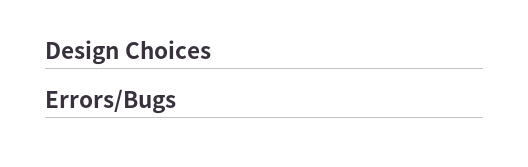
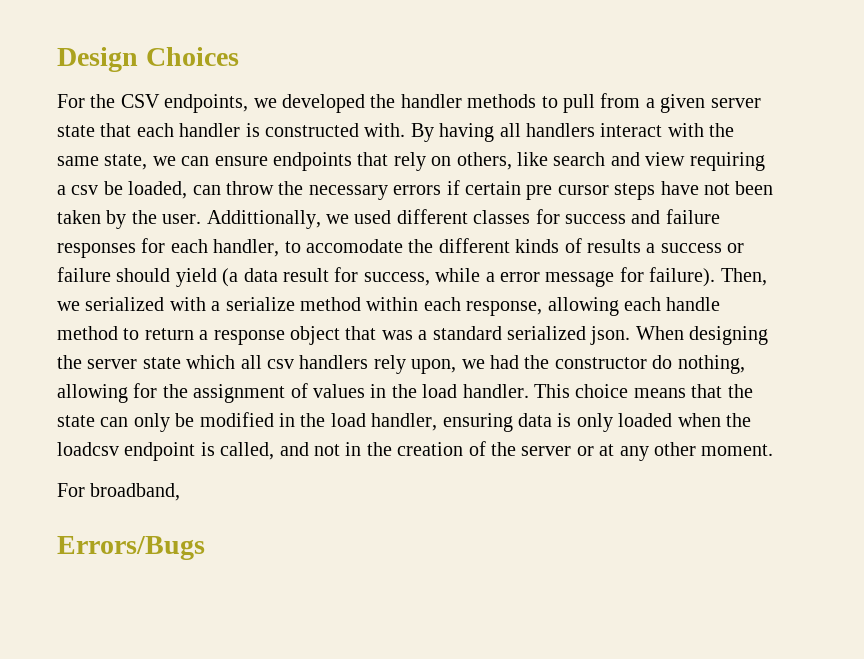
+ For the CSV endpoints, we developed the handler methods to pull from a given server state that each handler is constructed with. By having all handlers interact with the same state, we can ensure endpoints that rely on others, like search and view requiring a csv be loaded, can throw the necessary errors if certain pre cursor steps have not been taken by the user. Addittionally, we used different classes for success and failure responses for each handler, to accomodate the different kinds of results a success or failure should yield (a data result for success, while a error message for failure). Then, we serialized with a serialize method within each response, allowing each handle method to return a response object that was a standard serialized json. When designing the server state which all csv handlers rely upon, we had the constructor do nothing, allowing for the assignment of values in the load handler. This choice means that the state can only be modified in the load handler, ensuring data is only loaded when the loadcsv endpoint is called, and not in the creation of the server or at any other moment.
+ For broadband,

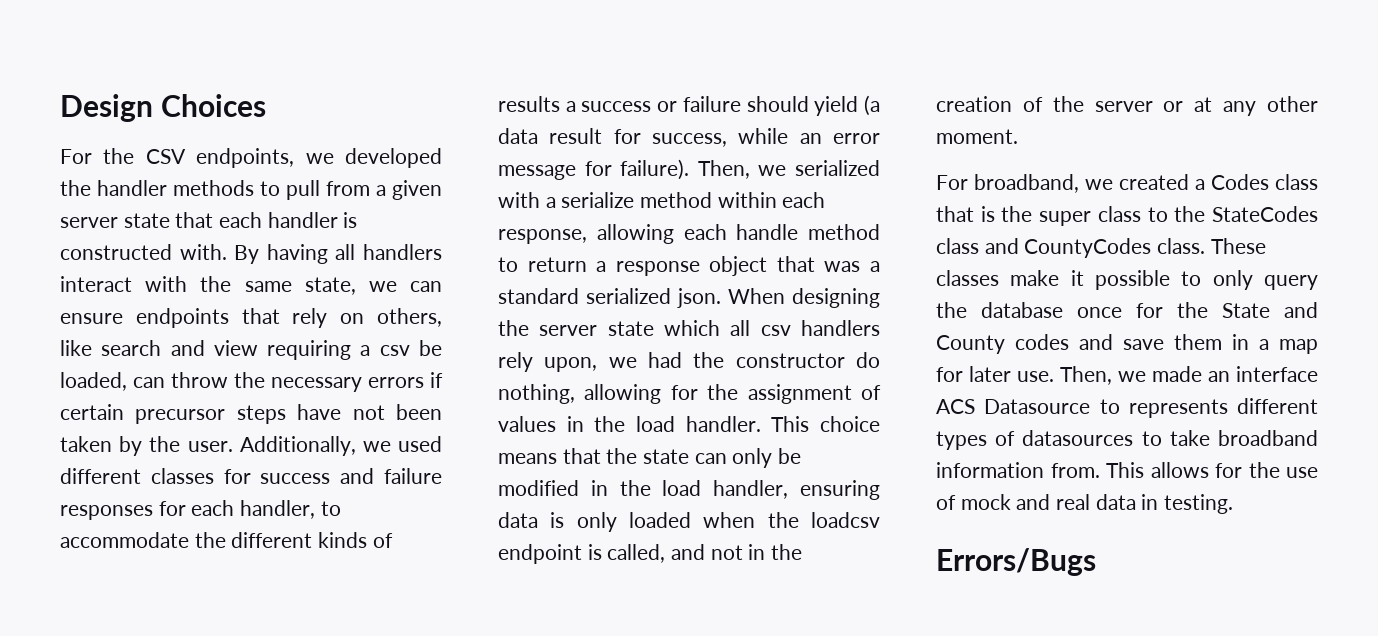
- By having all handlers interact with the same state, we can ensure endpoints that rely on others, like search and view requiring a csv be loaded, can throw the necessary errors if certain pre cursor steps have not been taken by the user.
+ By having all handlers interact with the same state, we can ensure endpoints that rely on others, like search and view requiring a csv be loaded, can throw the necessary errors if certain precursor steps have not been taken by the user.
- Addittionally, we used different classes for success and failure responses for each handler, to accomodate the different kinds of results a success or failure should yield (a data result for success, while a error message for failure).
+ Additionally, we used different classes for success and failure responses for each handler, to accommodate the different kinds of results a success or failure should yield (a data result for success, while an error message for failure).
- For broadband,
+ For broadband, we created a Codes class that is the super class to the StateCodes class and CountyCodes class. These classes make it possible to only query the database once for the State and County codes and save them in a map for later use. Then, we made an interface ACS Datasource to represents different types of datasources to take broadband information from. This allows for the use of mock and real data in testing.

